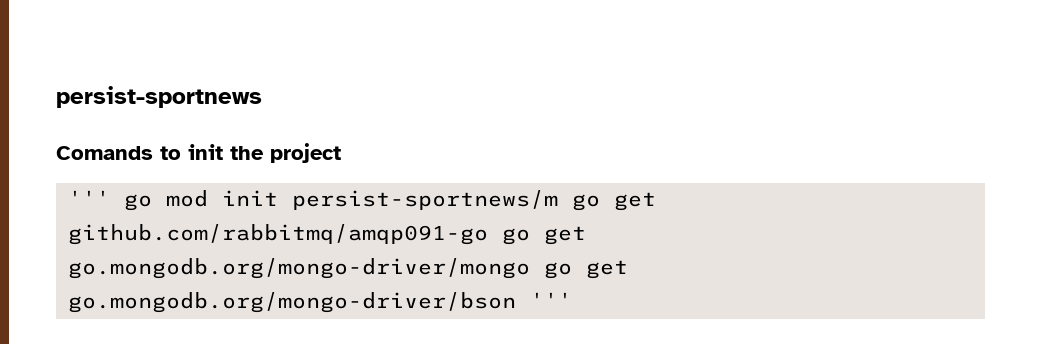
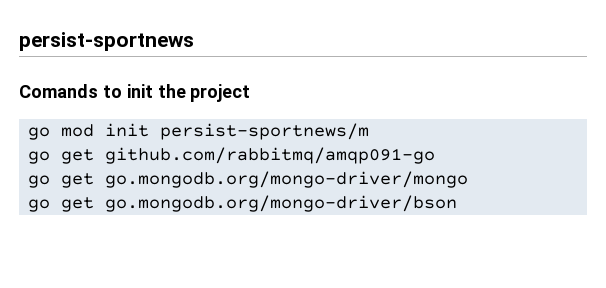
- ''' go mod init persist-sportnews/m go get github.com/rabbitmq/amqp091-go go get go.mongodb.org/mongo-driver/mongo go get go.mongodb.org/mongo-driver/bson '''
+ go mod init persist-sportnews/m
+ go get github.com/rabbitmq/amqp091-go
+ go get go.mongodb.org/mongo-driver/mongo
+ go get go.mongodb.org/mongo-driver/bson

